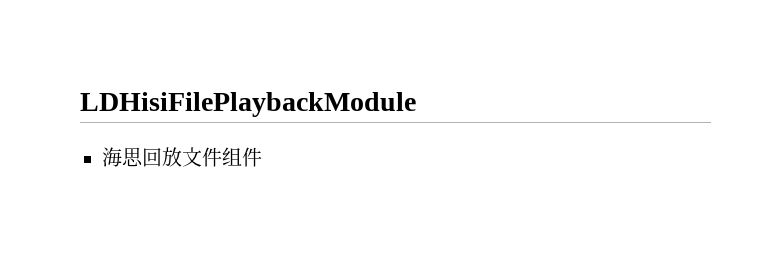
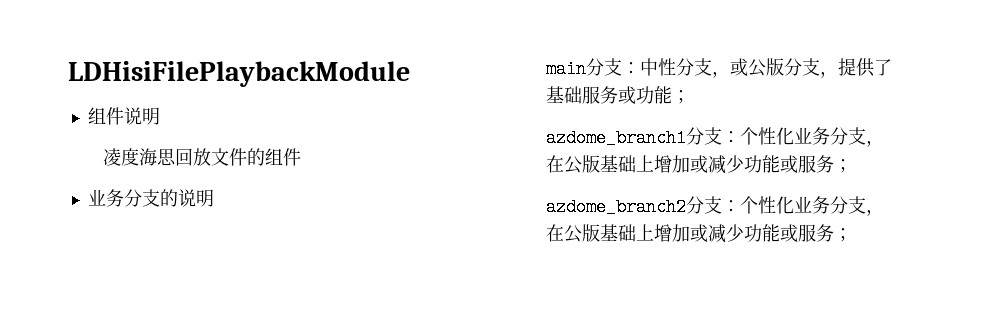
- 海思回放文件组件
+ 组件说明
+ 凌度海思回放文件的组件
+ 业务分支的说明
+ main分支：中性分支，或公版分支，提供了基础服务或功能；
+ azdome_branch1分支：个性化业务分支，在公版基础上增加或减少功能或服务；
+ azdome_branch2分支：个性化业务分支，在公版基础上增加或减少功能或服务；

